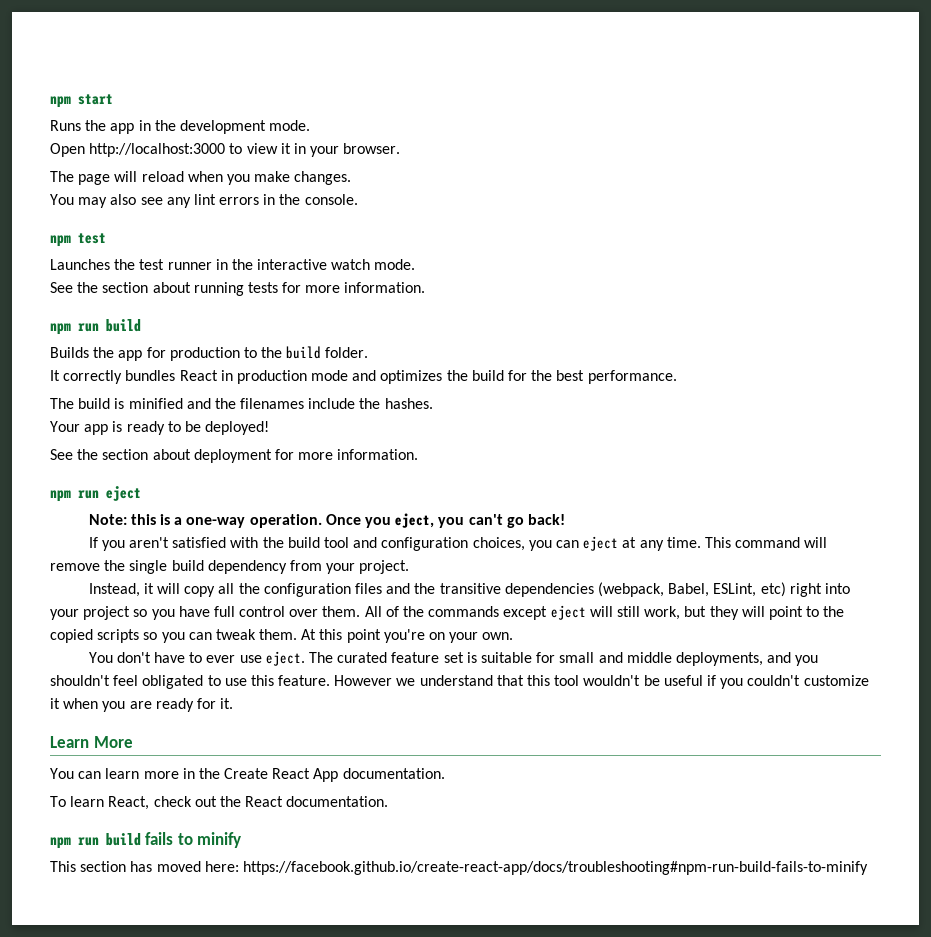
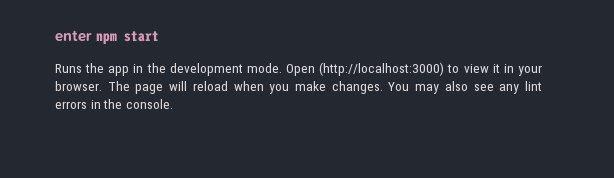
- npm start
+ enter npm start
- Runs the app in the development mode.
- Open http://localhost:3000 to view it in your browser.
- The page will reload when you make changes.
- You may also see any lint errors in the console.
+ Runs the app in the development mode. Open (http://localhost:3000) to view it in your browser. The page will reload when you make changes. You may also see any lint errors in the console.
- npm test
- Launches the test runner in the interactive watch mode.
- See the section about running tests for more information.
- npm run build
- Builds the app for production to the build folder.
- It correctly bundles React in production mode and optimizes the build for the best performance.
- The build is minified and the filenames include the hashes.
- Your app is ready to be deployed!
- See the section about deployment for more information.
- npm run eject
- Note: this is a one-way operation. Once you eject, you can't go back!
- If you aren't satisfied with the build tool and configuration choices, you can eject at any time. This command will remove the single build dependency from your project.
- Instead, it will copy all the configuration files and the transitive dependencies (webpack, Babel, ESLint, etc) right into your project so you have full control over them. All of the commands except eject will still work, but they will point to the copied scripts so you can tweak them. At this point you're on your own.
- You don't have to ever use eject. The curated feature set is suitable for small and middle deployments, and you shouldn't feel obligated to use this feature. However we understand that this tool wouldn't be useful if you couldn't customize it when you are ready for it.
- Learn More
- You can learn more in the Create React App documentation.
- To learn React, check out the React documentation.
- npm run build fails to minify
- This section has moved here: https://facebook.github.io/create-react-app/docs/troubleshooting#npm-run-build-fails-to-minify

